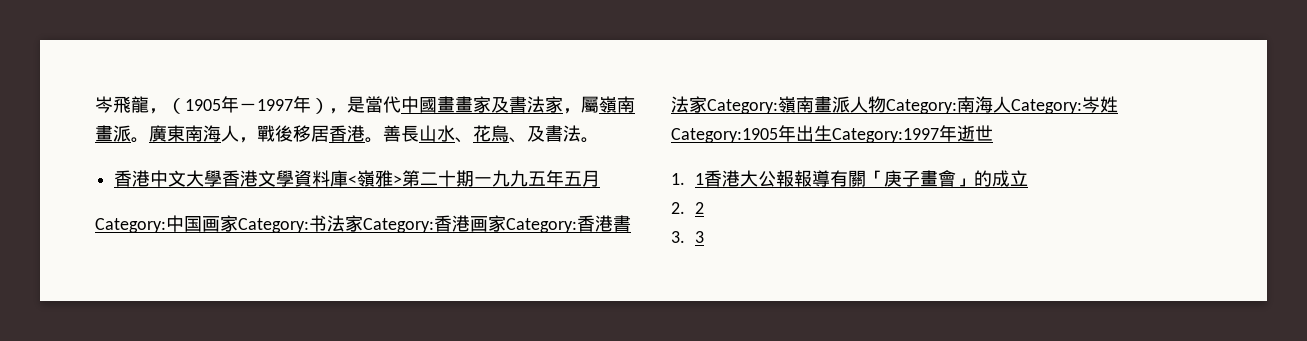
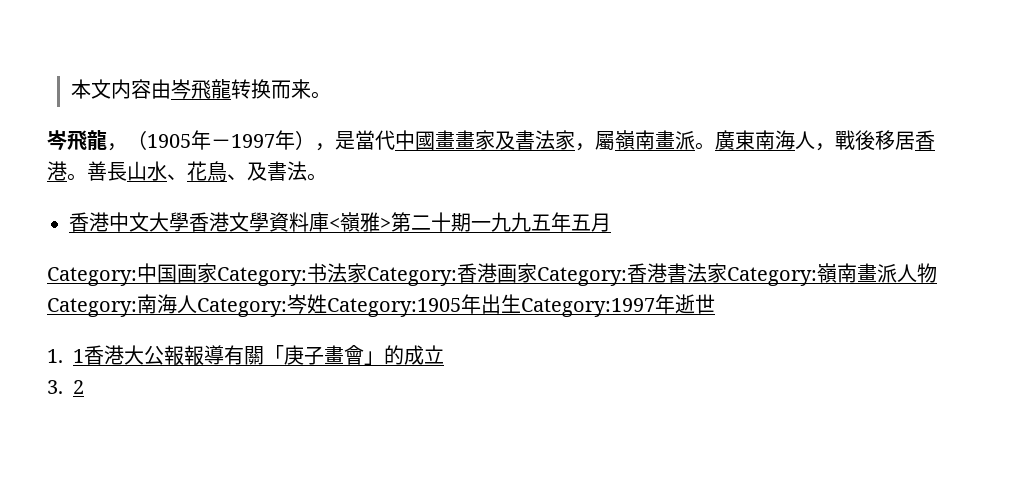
+ 本文内容由岑飛龍转换而来。
- 2. 2
+ 3. 2
- 3. 3

